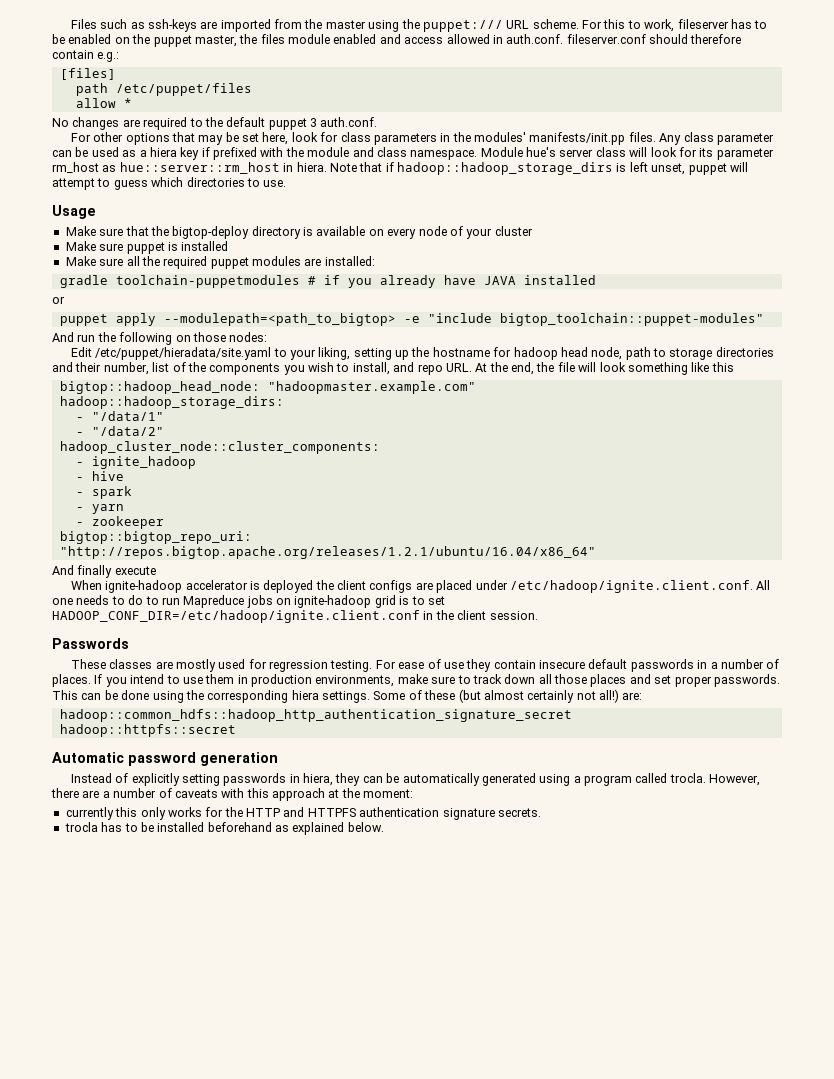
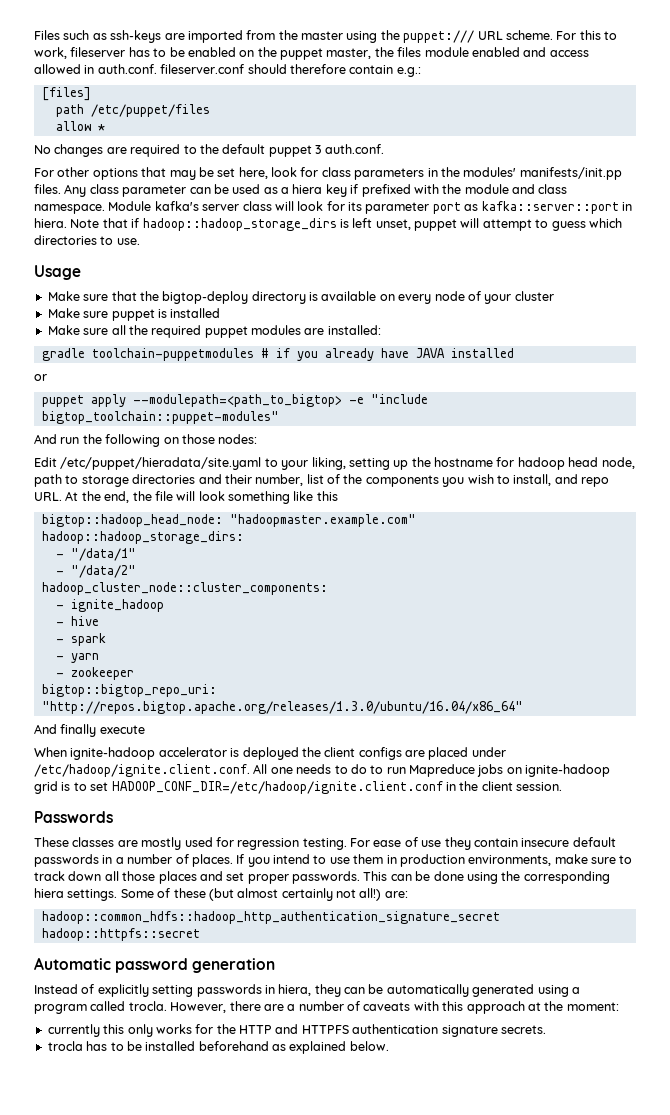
- Module hue's server class will look for its parameter rm_host as hue::server::rm_host in hiera.
+ Module kafka's server class will look for its parameter port as kafka::server::port in hiera.
- bigtop::bigtop_repo_uri: "http://repos.bigtop.apache.org/releases/1.2.1/ubuntu/16.04/x86_64"
+ bigtop::bigtop_repo_uri: "http://repos.bigtop.apache.org/releases/1.3.0/ubuntu/16.04/x86_64"

